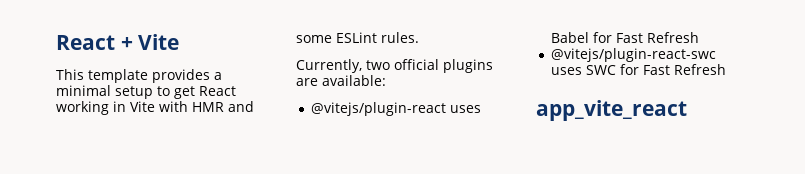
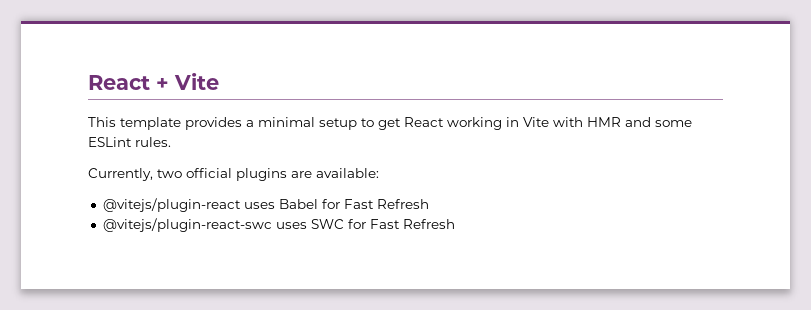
- app_vite_react

